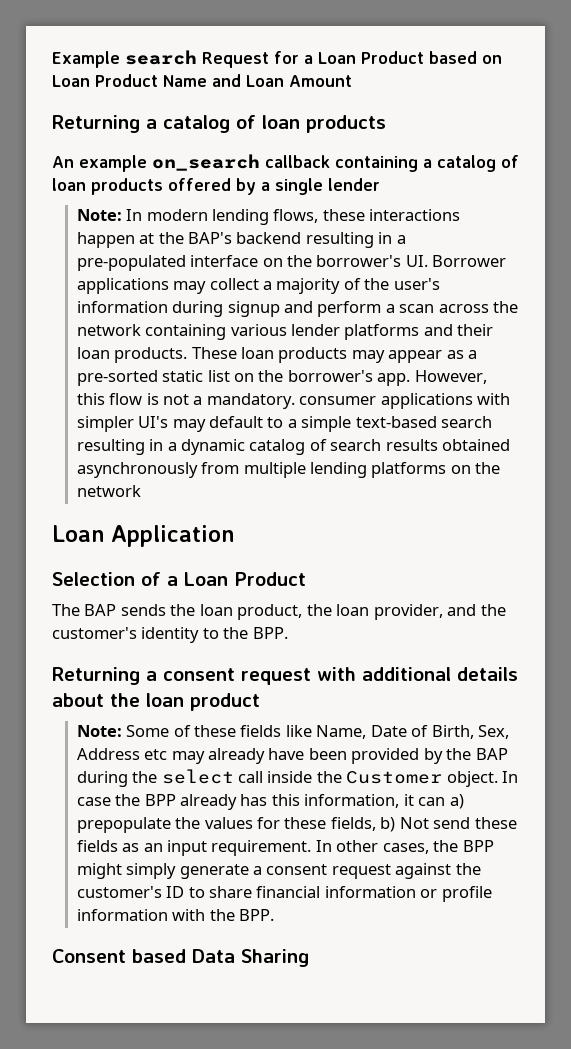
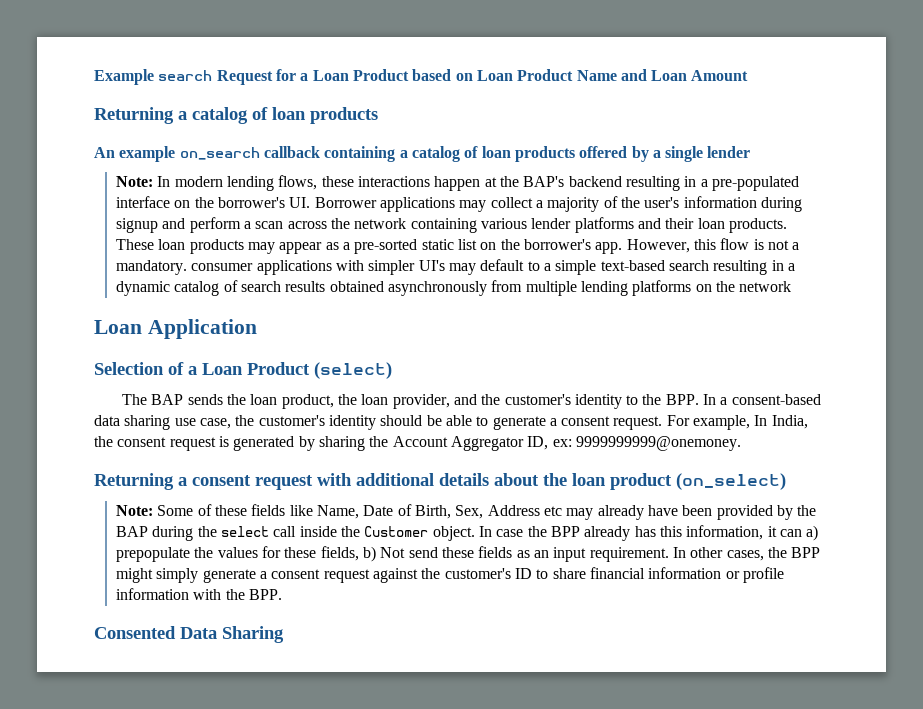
- Selection of a Loan Product
+ Selection of a Loan Product (select)
- The BAP sends the loan product, the loan provider, and the customer's identity to the BPP.
+ The BAP sends the loan product, the loan provider, and the customer's identity to the BPP. In a consent-based data sharing use case, the customer's identity should be able to generate a consent request. For example, In India, the consent request is generated by sharing the Account Aggregator ID, ex: 9999999999@onemoney.
- Returning a consent request with additional details about the loan product
+ Returning a consent request with additional details about the loan product (on_select)
- Consent based Data Sharing
+ Consented Data Sharing

